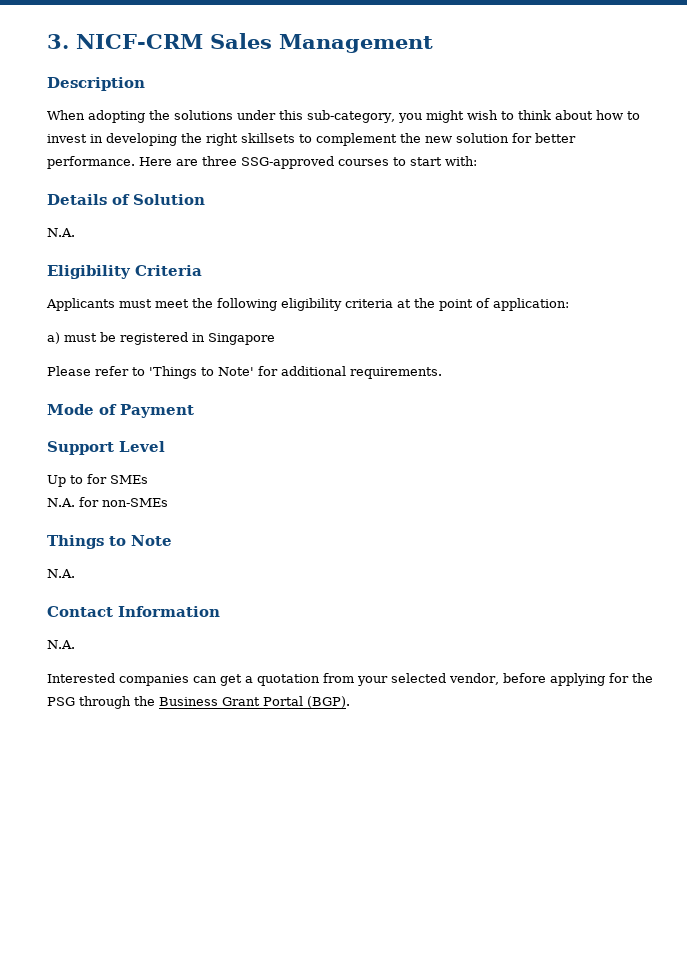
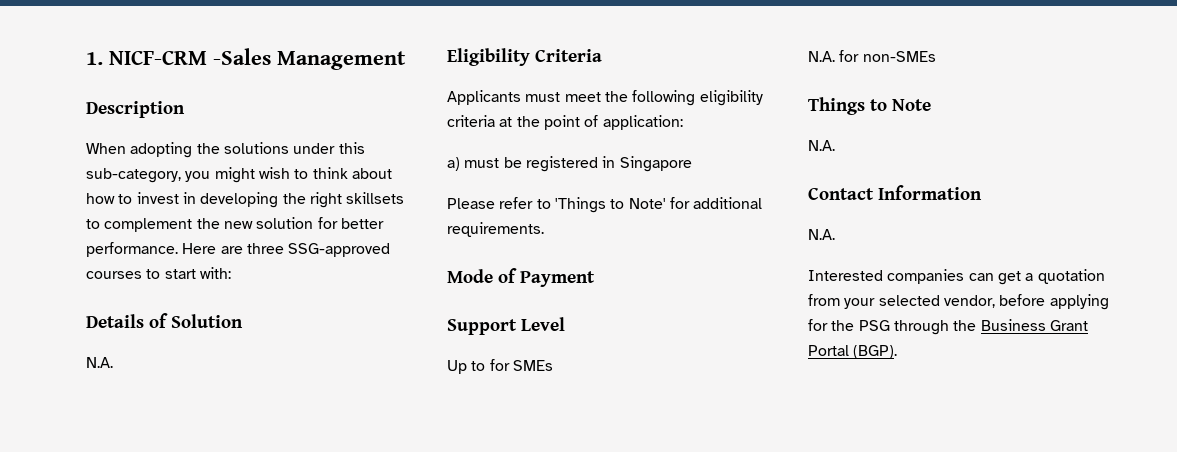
- 3. NICF-CRM Sales Management
+ 1. NICF-CRM -Sales Management

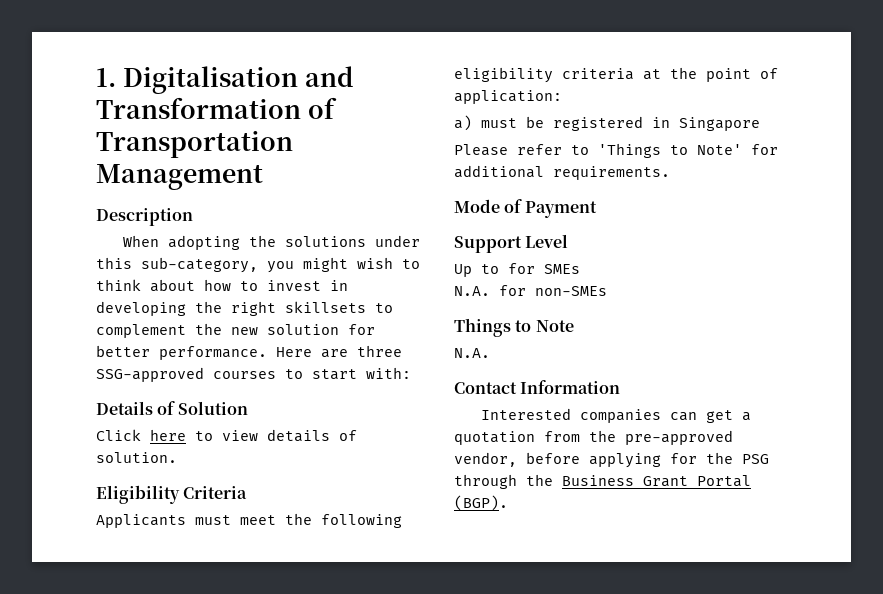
- 1. NICF-CRM -Sales Management
+ 1. Digitalisation and Transformation of Transportation Management
  Details of Solution
- N.A.
+ Click here to view details of solution.
  Contact Information
- N.A.
- Interested companies can get a quotation from your selected vendor, before applying for the PSG through the Business Grant Portal (BGP).
+ Interested companies can get a quotation from the pre-approved vendor, before applying for the PSG through the Business Grant Portal (BGP).

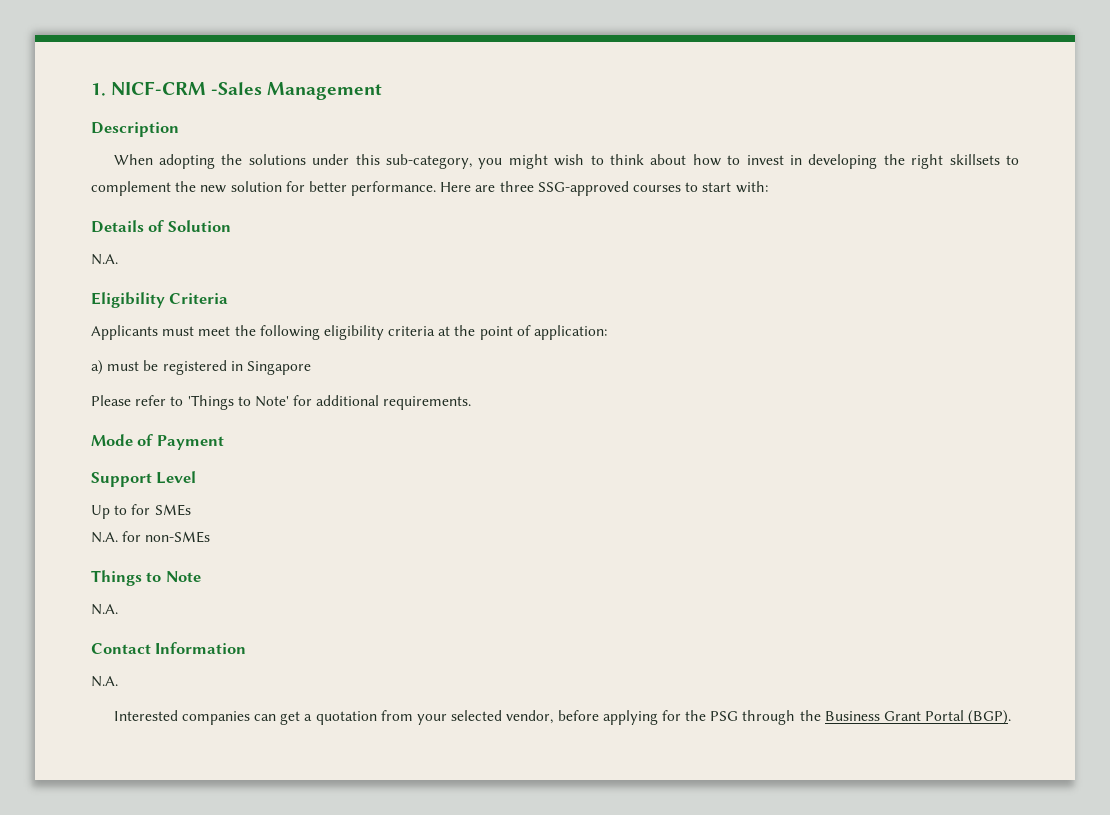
- 1. Digitalisation and Transformation of Transportation Management
+ 1. NICF-CRM -Sales Management
  Details of Solution
- Click here to view details of solution.
+ N.A.
  Contact Information
+ N.A.
- Interested companies can get a quotation from the pre-approved vendor, before applying for the PSG through the Business Grant Portal (BGP).
+ Interested companies can get a quotation from your selected vendor, before applying for the PSG through the Business Grant Portal (BGP).

